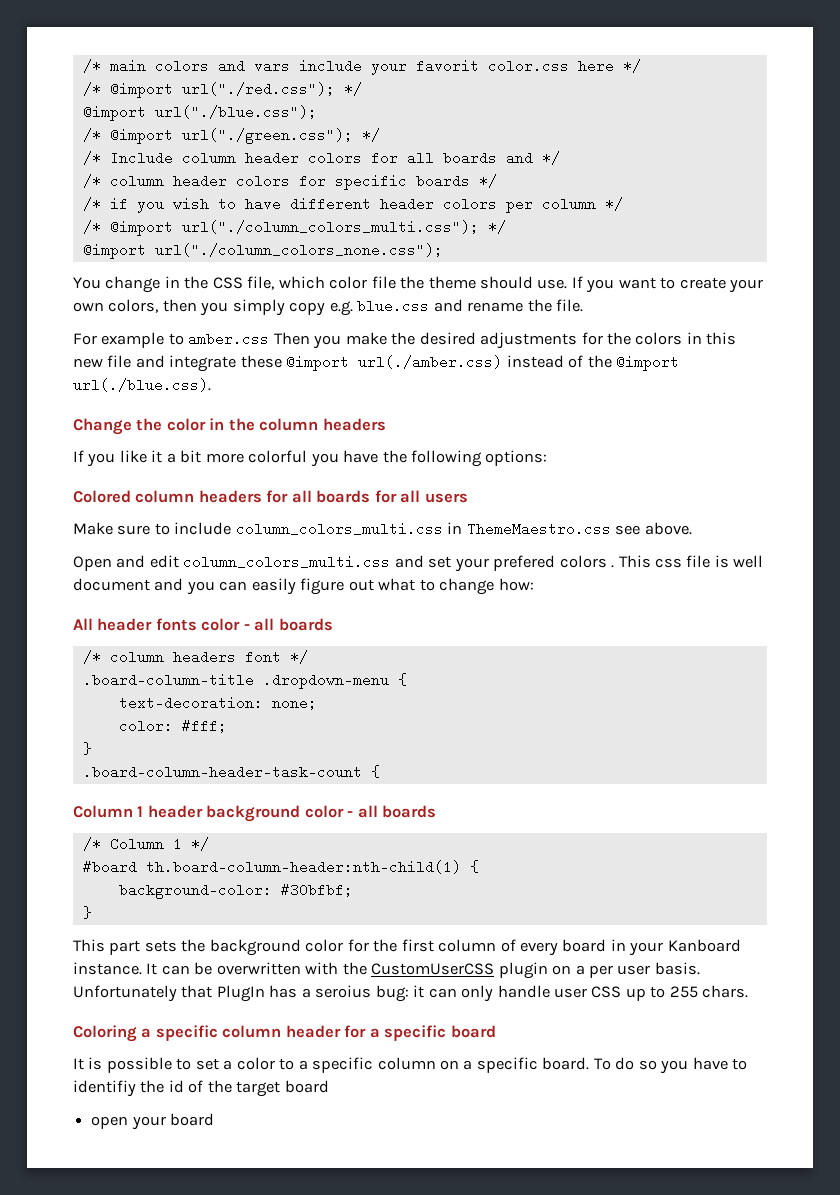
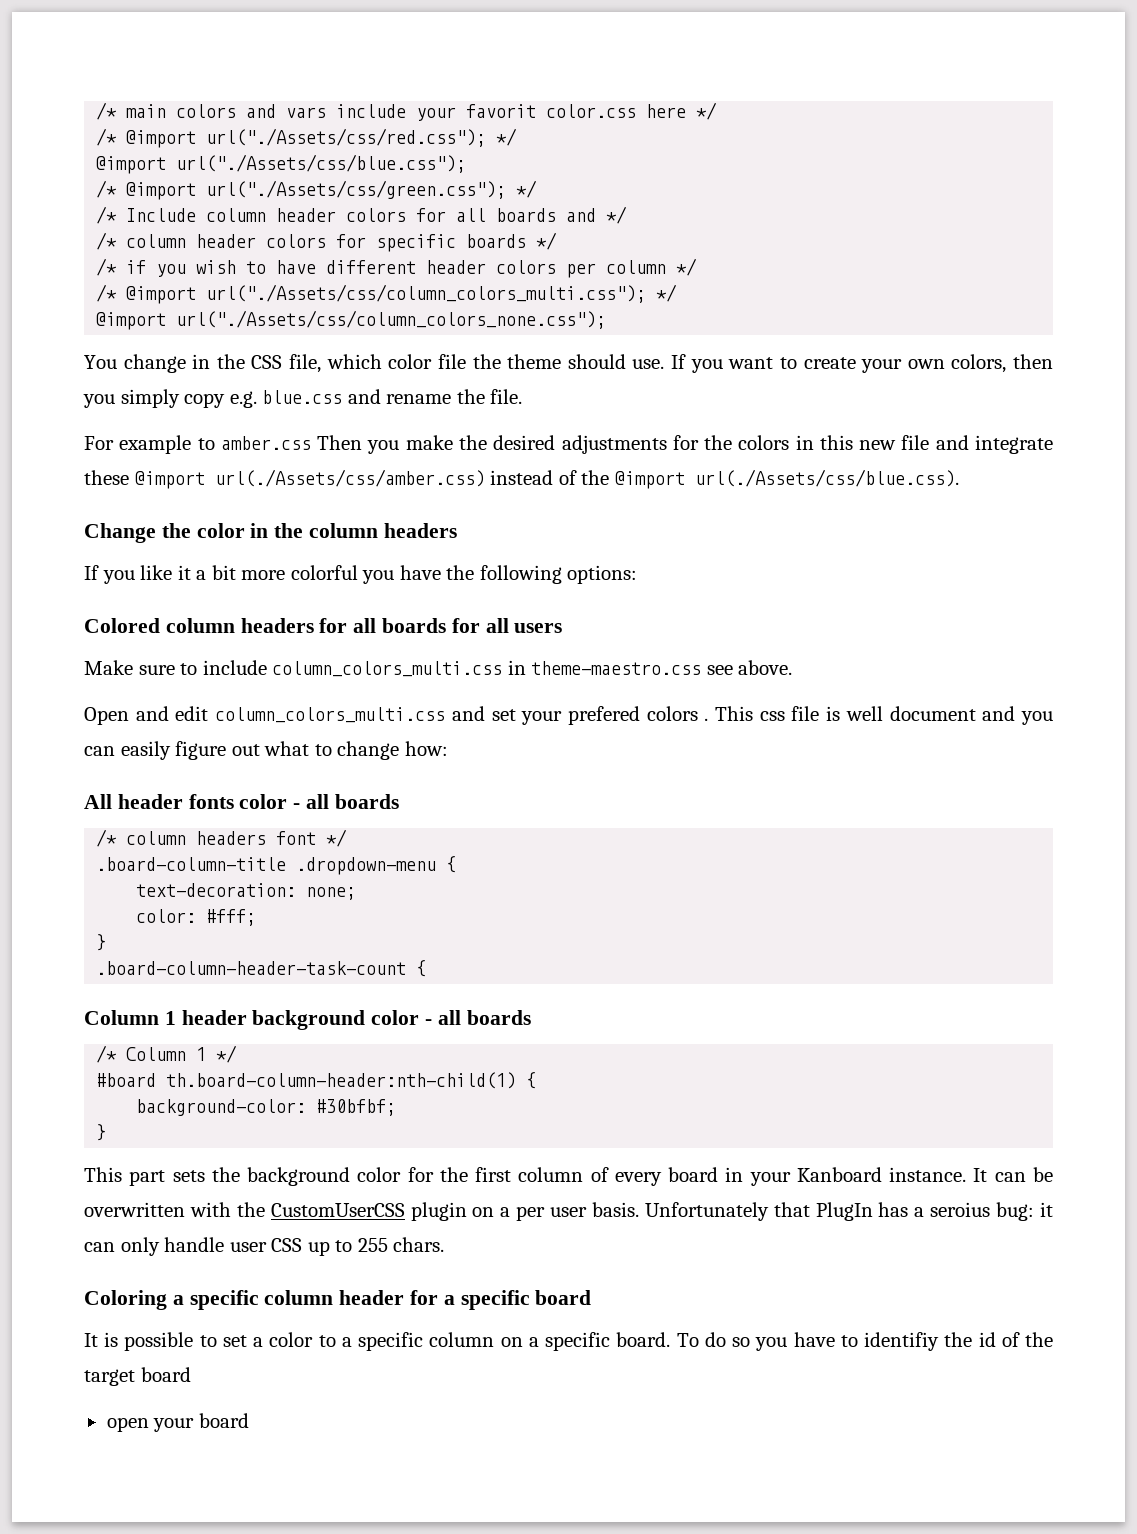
- /* @import url("./red.css"); */
- @import url("./blue.css");
- /* @import url("./green.css"); */
+ /* @import url("./Assets/css/red.css"); */
+ @import url("./Assets/css/blue.css");
+ /* @import url("./Assets/css/green.css"); */
- /* @import url("./column_colors_multi.css"); */
- @import url("./column_colors_none.css");
+ /* @import url("./Assets/css/column_colors_multi.css"); */
+ @import url("./Assets/css/column_colors_none.css");
- For example to amber.css Then you make the desired adjustments for the colors in this new file and integrate these @import url(./amber.css) instead of the @import url(./blue.css).
+ For example to amber.css Then you make the desired adjustments for the colors in this new file and integrate these @import url(./Assets/css/amber.css) instead of the @import url(./Assets/css/blue.css).
- Make sure to include column_colors_multi.css in ThemeMaestro.css see above.
+ Make sure to include column_colors_multi.css in theme-maestro.css see above.

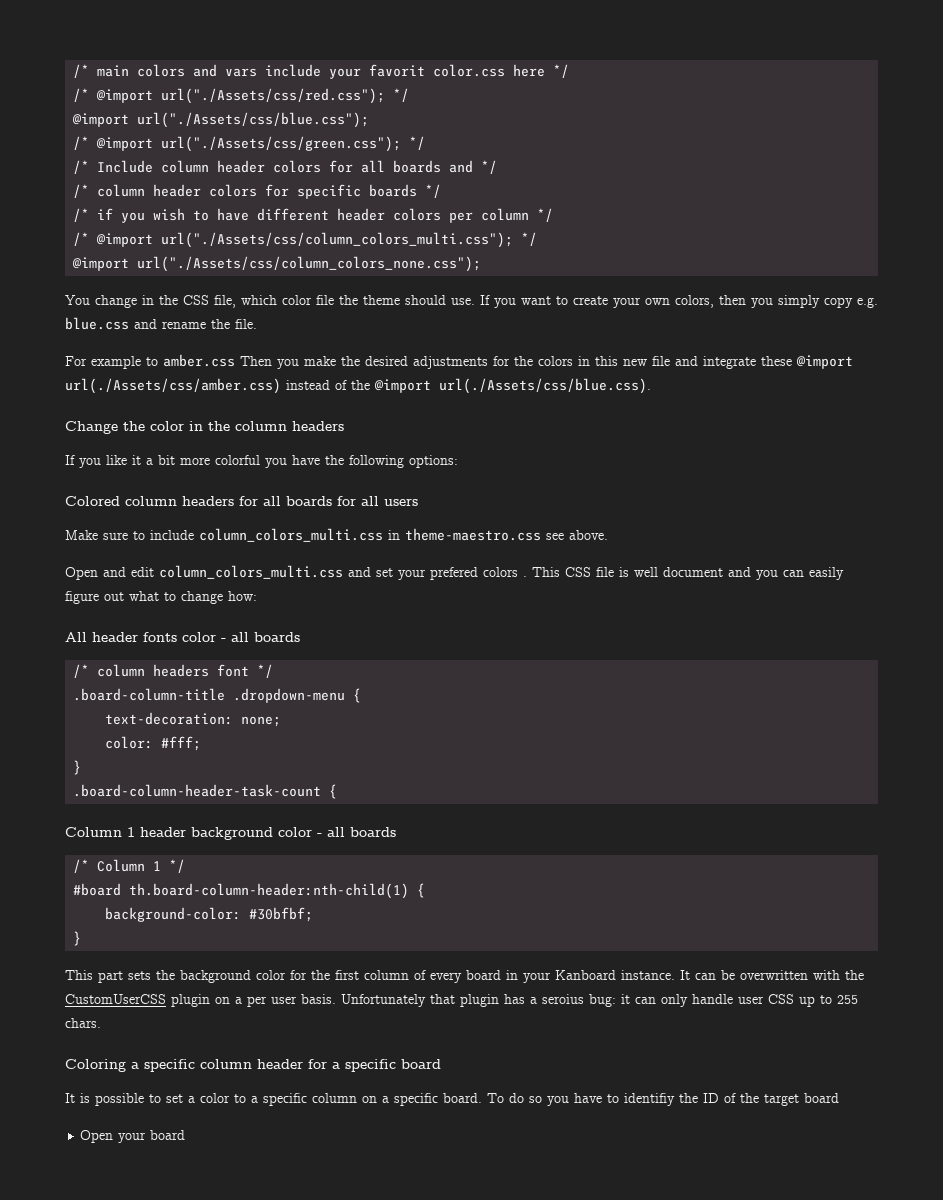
- This css file is well document and you can easily figure out what to change how:
+ This CSS file is well document and you can easily figure out what to change how:
- Unfortunately that PlugIn has a seroius bug: it can only handle user CSS up to 255 chars.
+ Unfortunately that plugin has a seroius bug: it can only handle user CSS up to 255 chars.
- To do so you have to identifiy the id of the target board
+ To do so you have to identifiy the ID of the target board
- open your board
+ Open your board

